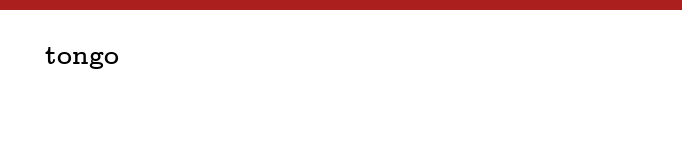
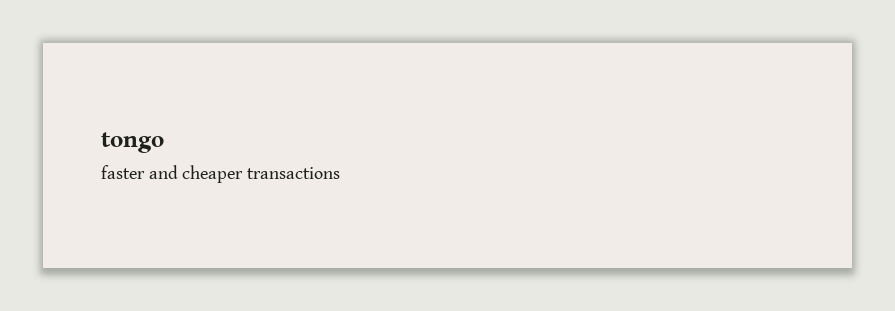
+ faster and cheaper transactions

